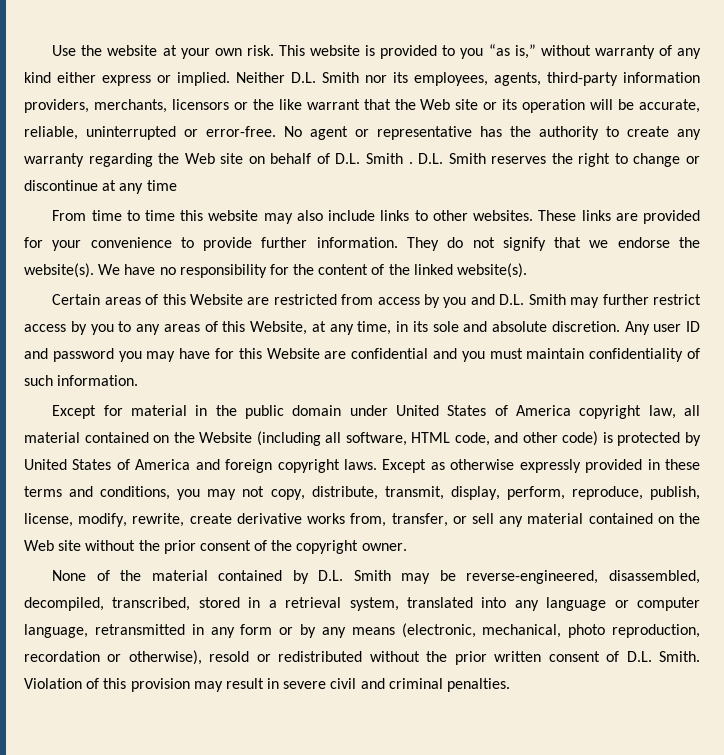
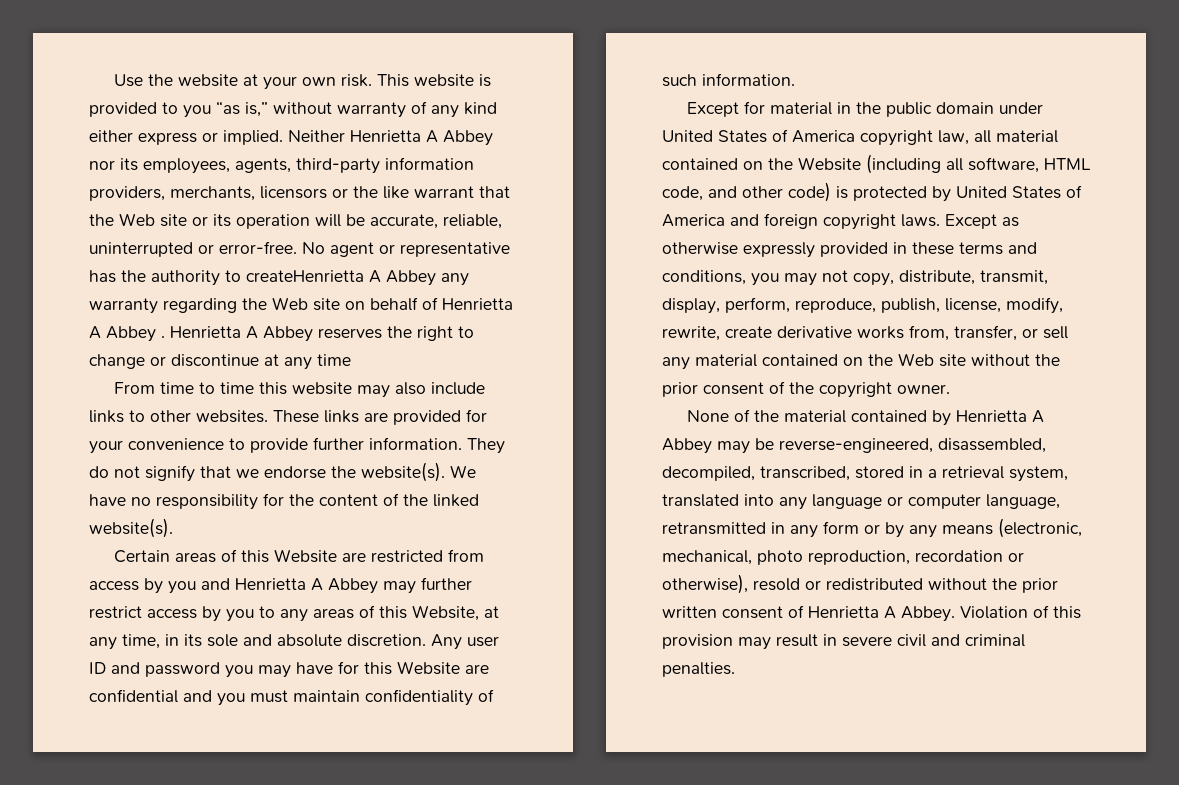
- Neither D.L. Smith nor its employees, agents, third-party information providers, merchants, licensors or the like warrant that the Web site or its operation will be accurate, reliable, uninterrupted or error-free.
+ Neither Henrietta A Abbey nor its employees, agents, third-party information providers, merchants, licensors or the like warrant that the Web site or its operation will be accurate, reliable, uninterrupted or error-free.
- No agent or representative has the authority to create any warranty regarding the Web site on behalf of D.L. Smith . D.L. Smith reserves the right to change or discontinue at any time
+ No agent or representative has the authority to createHenrietta A Abbey any warranty regarding the Web site on behalf of Henrietta A Abbey . Henrietta A Abbey reserves the right to change or discontinue at any time
- Certain areas of this Website are restricted from access by you and D.L. Smith may further restrict access by you to any areas of this Website, at any time, in its sole and absolute discretion.
+ Certain areas of this Website are restricted from access by you and Henrietta A Abbey may further restrict access by you to any areas of this Website, at any time, in its sole and absolute discretion.
- None of the material contained by D.L. Smith may be reverse-engineered, disassembled, decompiled, transcribed, stored in a retrieval system, translated into any language or computer language, retransmitted in any form or by any means (electronic, mechanical, photo reproduction, recordation or otherwise), resold or redistributed without the prior written consent of D.L. Smith.
+ None of the material contained by Henrietta A Abbey may be reverse-engineered, disassembled, decompiled, transcribed, stored in a retrieval system, translated into any language or computer language, retransmitted in any form or by any means (electronic, mechanical, photo reproduction, recordation or otherwise), resold or redistributed without the prior written consent of Henrietta A Abbey.

